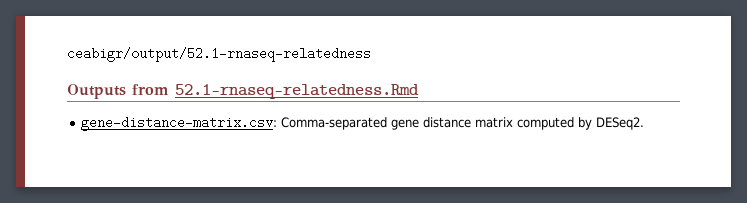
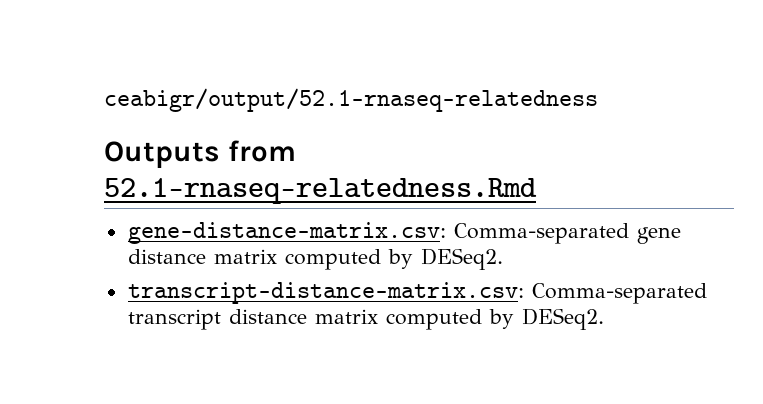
+ transcript-distance-matrix.csv: Comma-separated transcript distance matrix computed by DESeq2.

